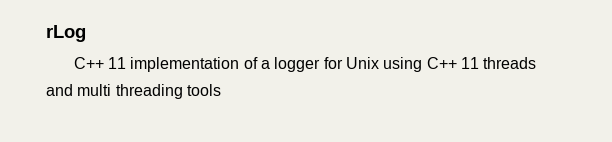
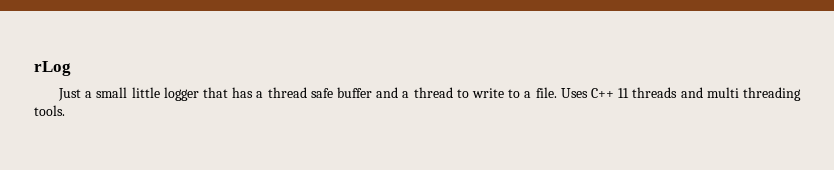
- C++ 11 implementation of a logger for Unix using C++ 11 threads and multi threading tools
+ Just a small little logger that has a thread safe buffer and a thread to write to a file. Uses C++ 11 threads and multi threading tools.

